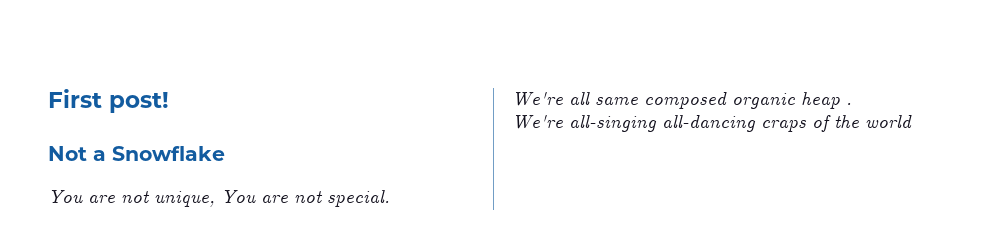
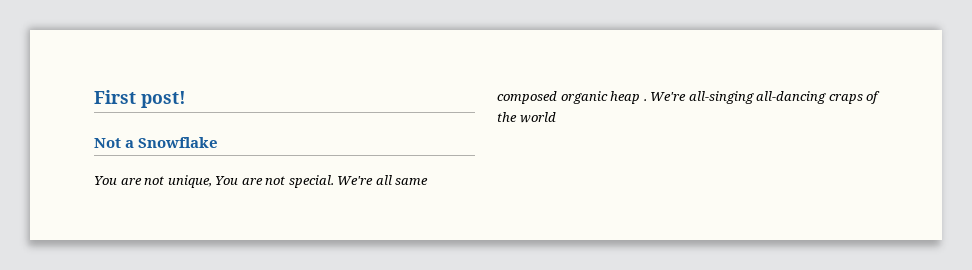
- You are not unique, You are not special.
- We're all same composed organic heap .
- We're all-singing all-dancing craps of the world
+ You are not unique, You are not special. We're all same composed organic heap . We're all-singing all-dancing craps of the world

